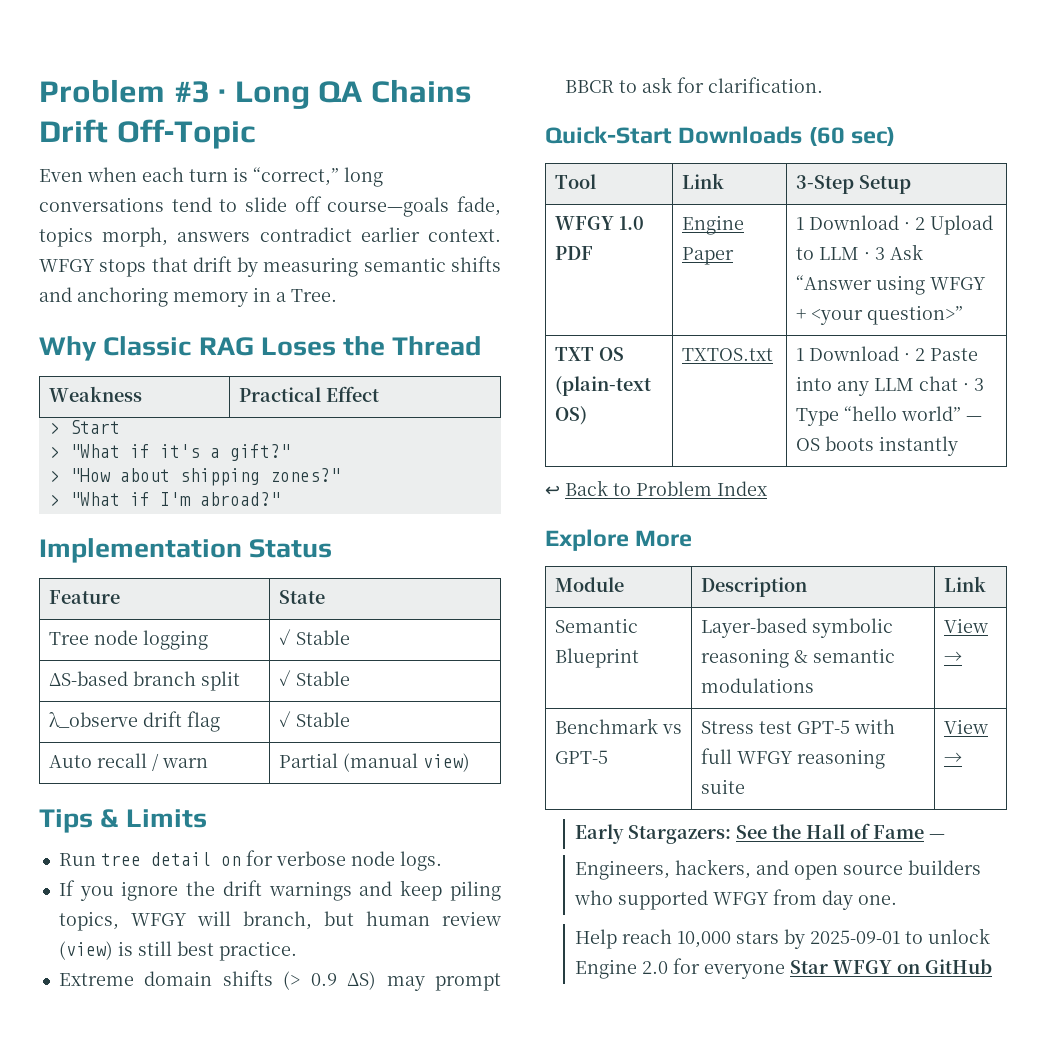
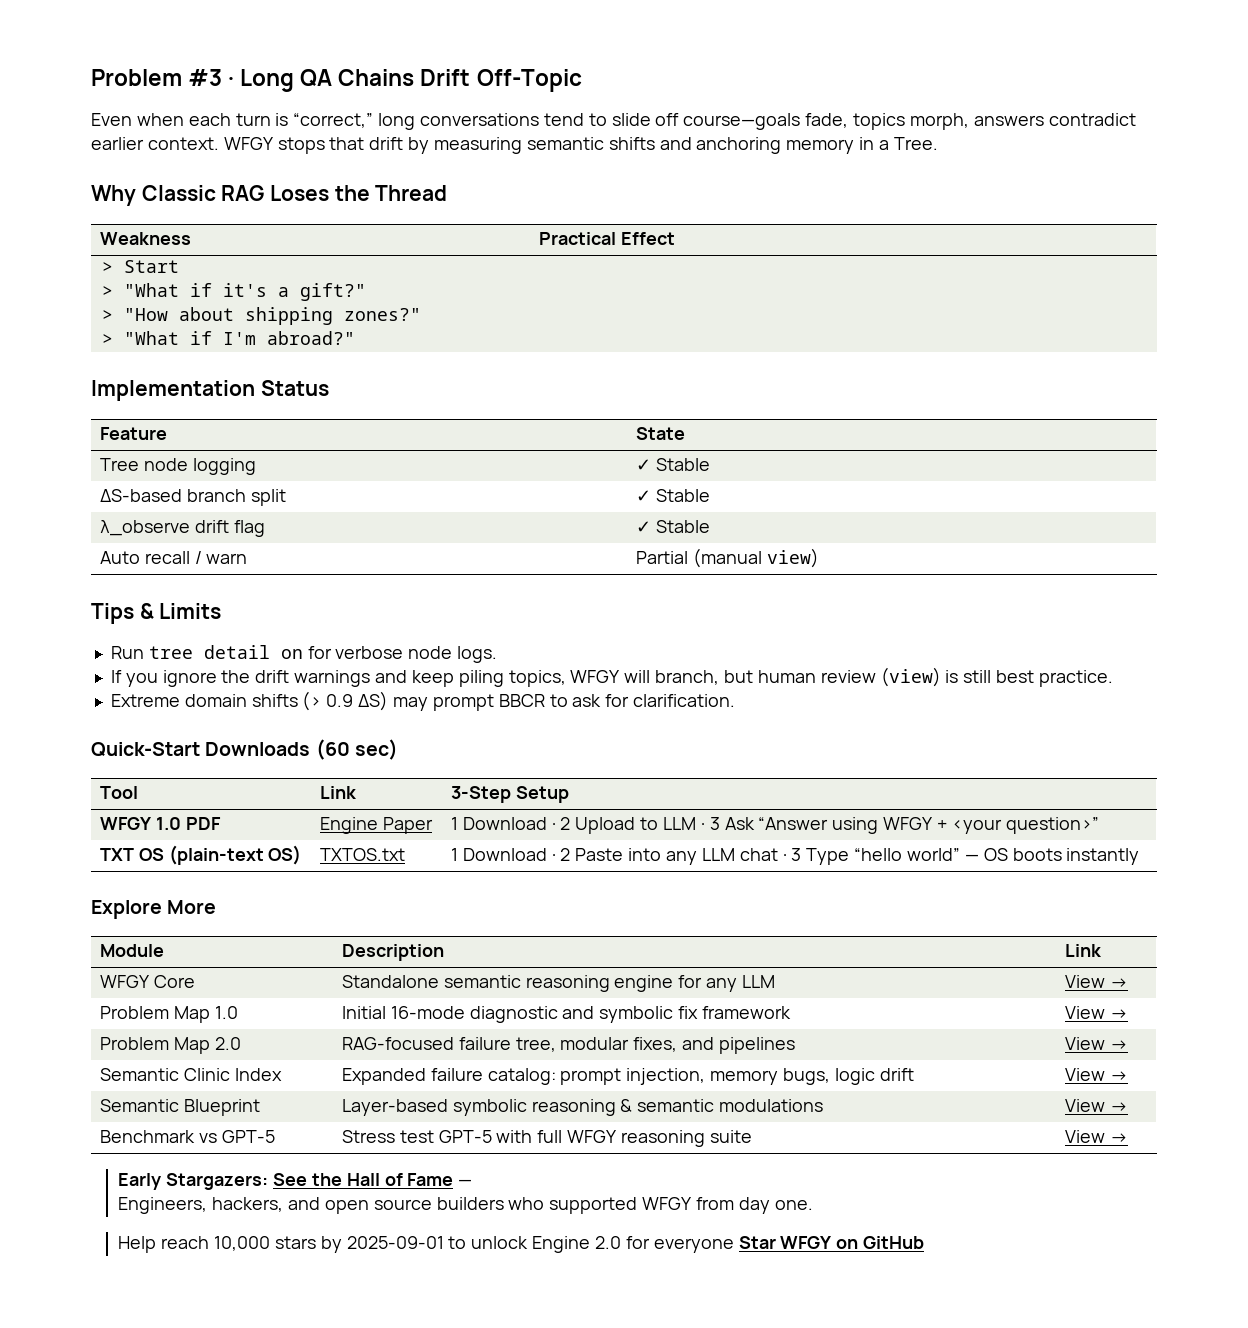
- ↩ Back to Problem Index
+ WFGY Core | Standalone semantic reasoning engine for any LLM | View →
+ Problem Map 1.0 | Initial 16-mode diagnostic and symbolic fix framework | View →
+ Problem Map 2.0 | RAG-focused failure tree, modular fixes, and pipelines | View →
+ Semantic Clinic Index | Expanded failure catalog: prompt injection, memory bugs, logic drift | View →

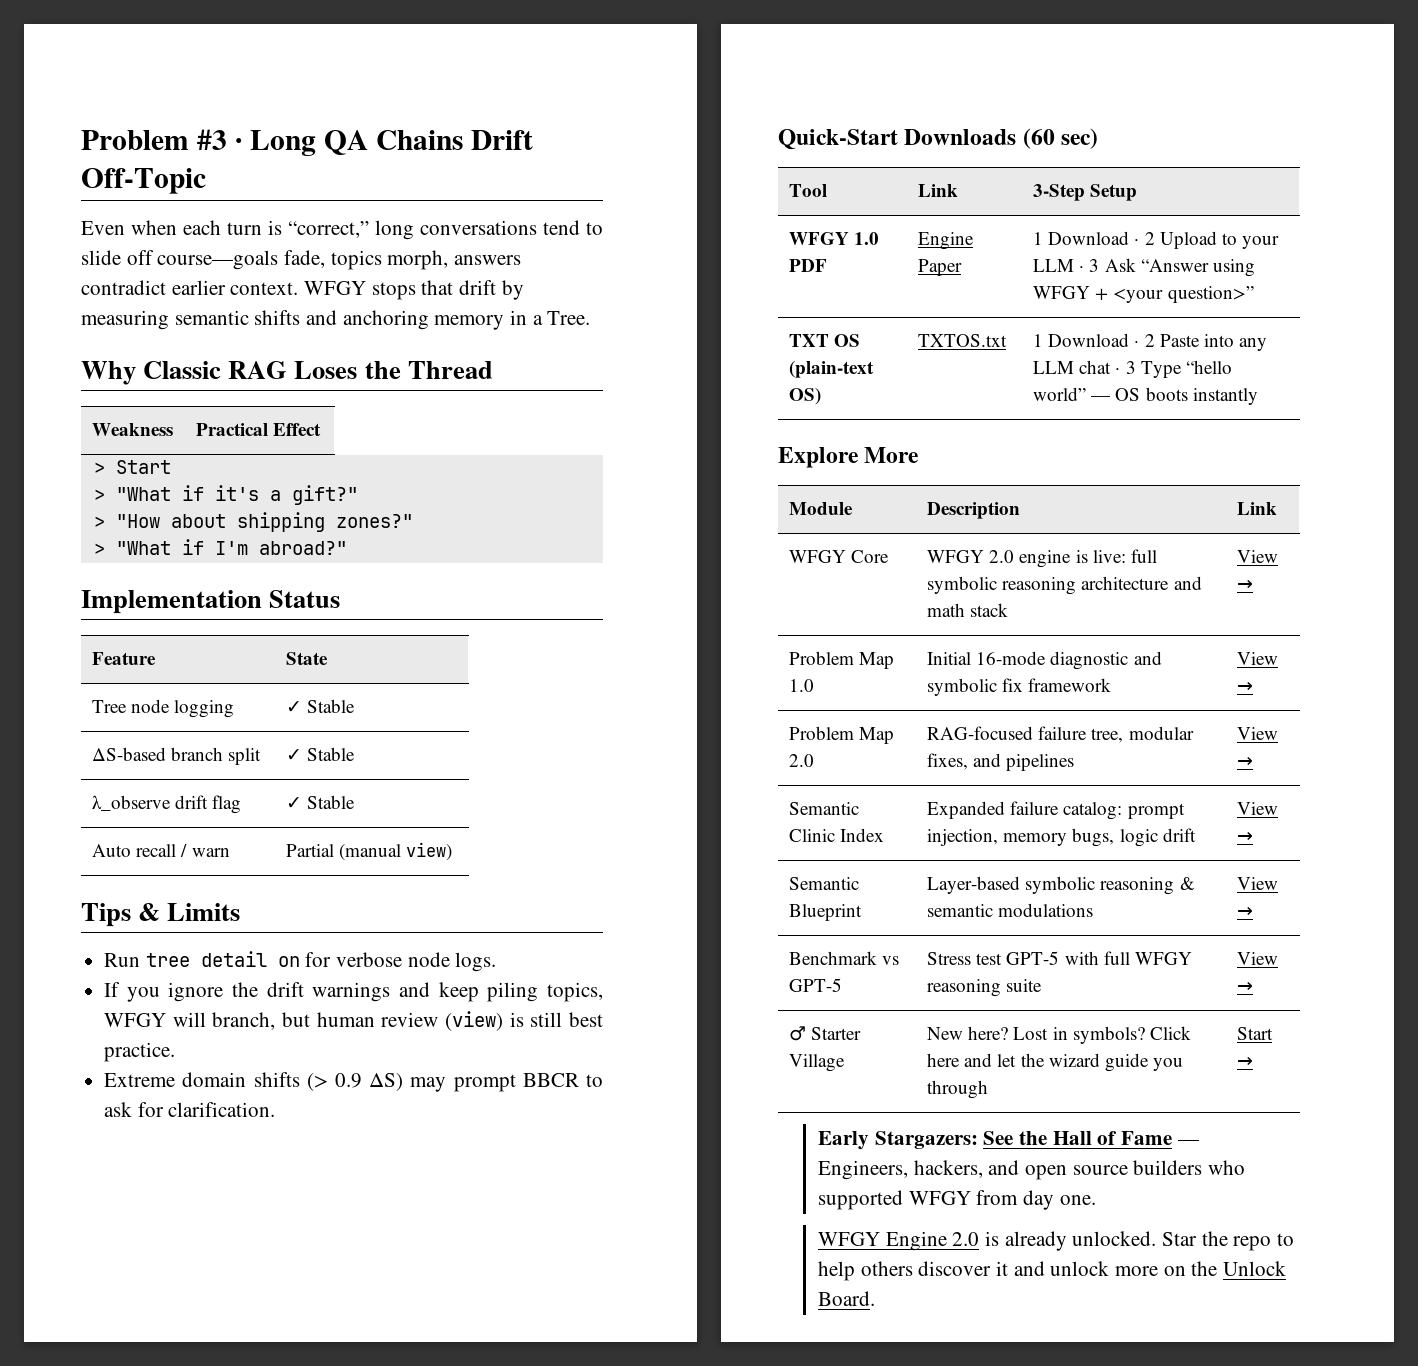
- WFGY 1.0 PDF | Engine Paper | 1 Download · 2 Upload to LLM · 3 Ask “Answer using WFGY + <your question>”
+ WFGY 1.0 PDF | Engine Paper | 1 Download · 2 Upload to your LLM · 3 Ask “Answer using WFGY + <your question>”
- WFGY Core | Standalone semantic reasoning engine for any LLM | View →
+ WFGY Core | WFGY 2.0 engine is live: full symbolic reasoning architecture and math stack | View →
+ ♂ Starter Village | New here? Lost in symbols? Click here and let the wizard guide you through | Start →
- Help reach 10,000 stars by 2025-09-01 to unlock Engine 2.0 for everyone Star WFGY on GitHub
+ WFGY Engine 2.0 is already unlocked. Star the repo to help others discover it and unlock more on the Unlock Board.

